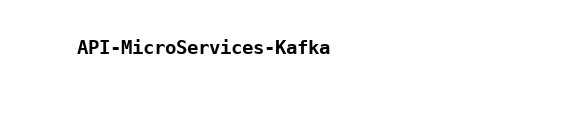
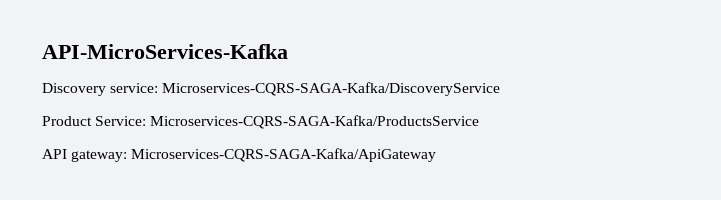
+ Discovery service: Microservices-CQRS-SAGA-Kafka/DiscoveryService
+ Product Service: Microservices-CQRS-SAGA-Kafka/ProductsService
+ API gateway: Microservices-CQRS-SAGA-Kafka/ApiGateway

